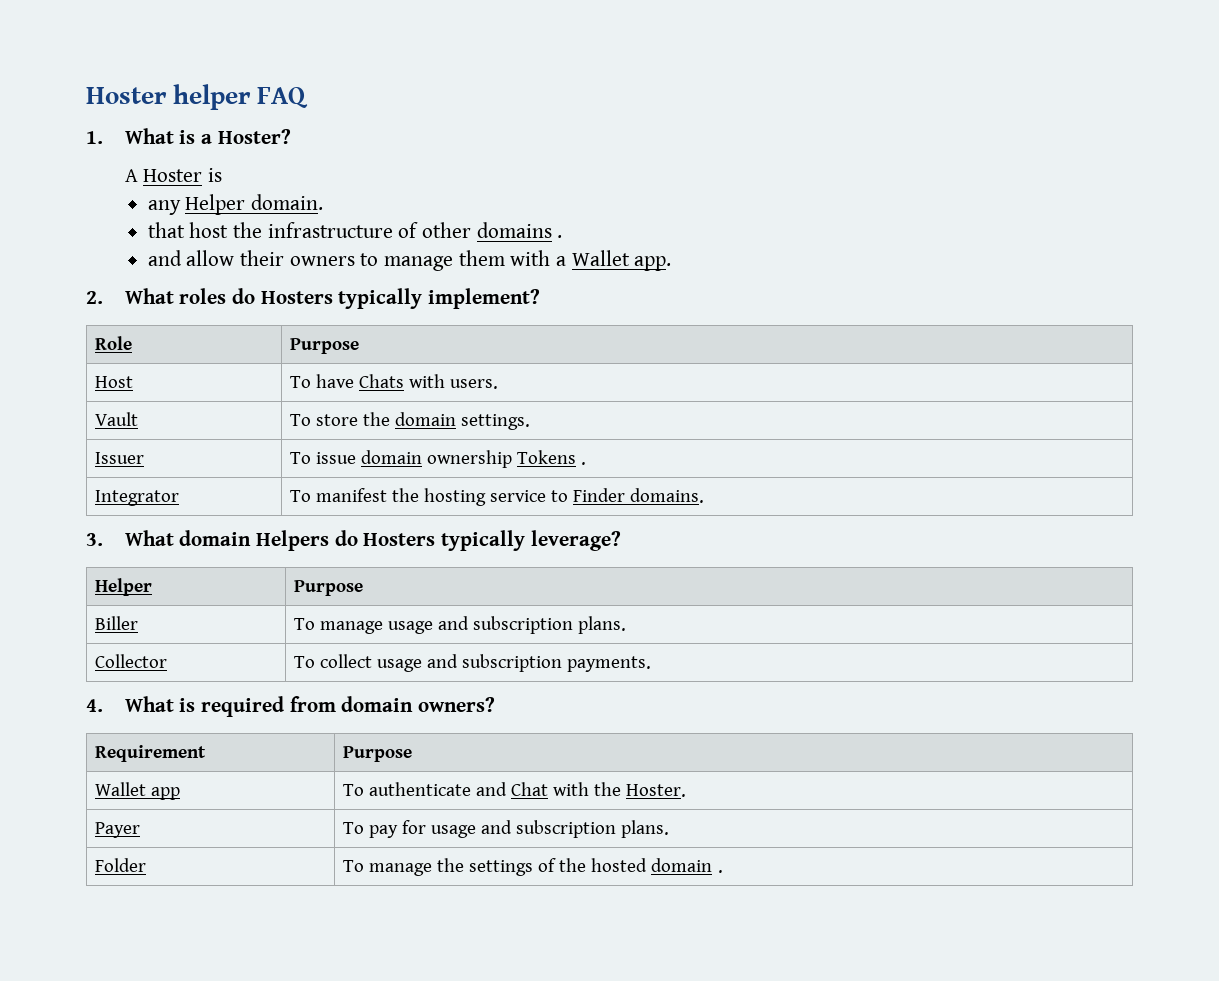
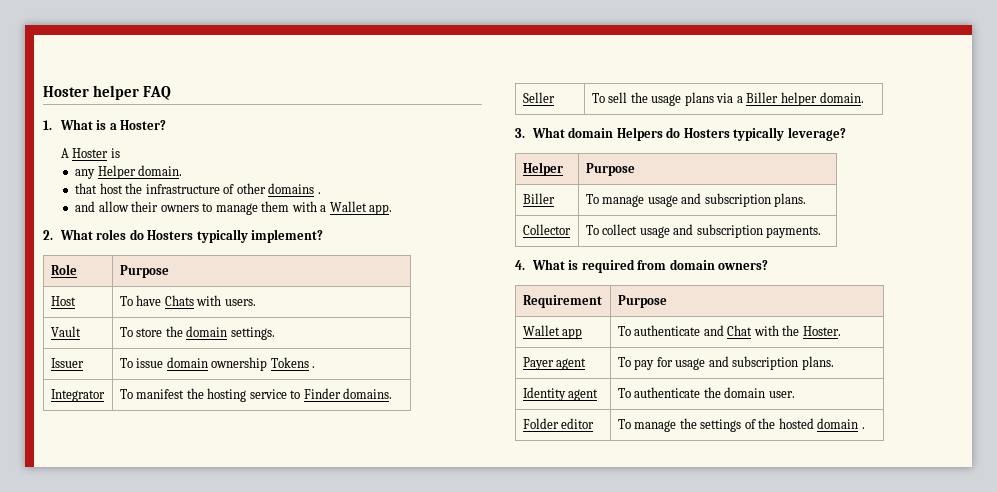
+ Seller | To sell the usage plans via a Biller helper domain.
- Payer | To pay for usage and subscription plans.
+ Payer agent | To pay for usage and subscription plans.
+ Identity agent | To authenticate the domain user.
- Folder | To manage the settings of the hosted domain .
+ Folder editor | To manage the settings of the hosted domain .

